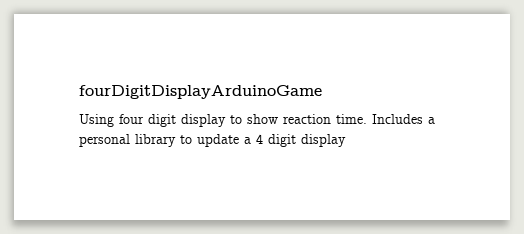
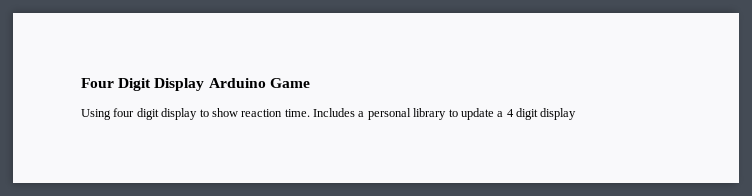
- fourDigitDisplayArduinoGame
+ Four Digit Display Arduino Game

